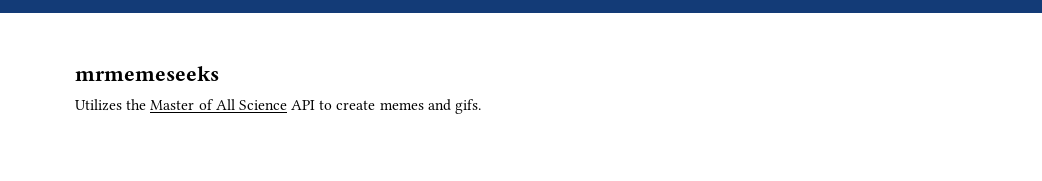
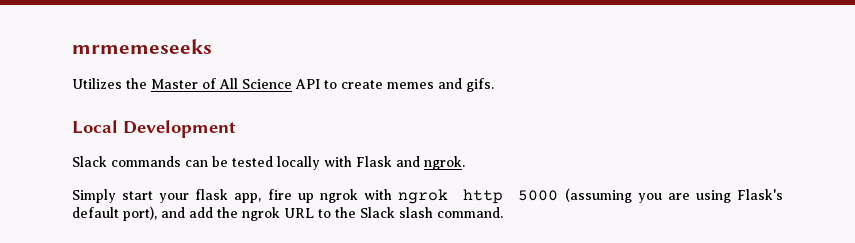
+ Local Development
+ Slack commands can be tested locally with Flask and ngrok.
+ Simply start your flask app, fire up ngrok with ngrok http 5000 (assuming you are using Flask's default port), and add the ngrok URL to the Slack slash command.

